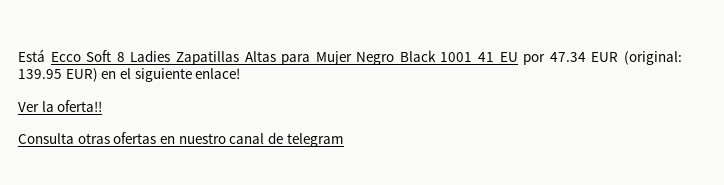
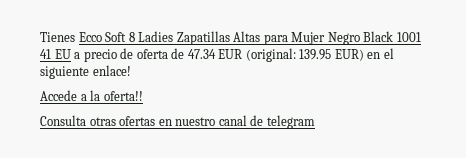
- Está Ecco Soft 8 Ladies Zapatillas Altas para Mujer Negro Black 1001 41 EU por 47.34 EUR (original: 139.95 EUR) en el siguiente enlace!
+ Tienes Ecco Soft 8 Ladies Zapatillas Altas para Mujer Negro Black 1001 41 EU a precio de oferta de 47.34 EUR (original: 139.95 EUR) en el siguiente enlace!
- Ver la oferta!!
+ Accede a la oferta!!

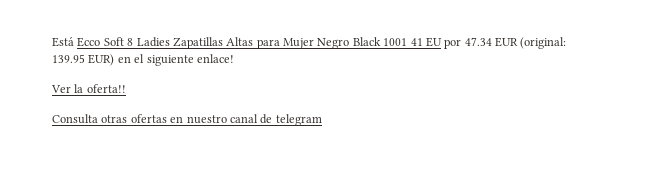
- Tienes Ecco Soft 8 Ladies Zapatillas Altas para Mujer Negro Black 1001 41 EU a precio de oferta de 47.34 EUR (original: 139.95 EUR) en el siguiente enlace!
+ Está Ecco Soft 8 Ladies Zapatillas Altas para Mujer Negro Black 1001 41 EU por 47.34 EUR (original: 139.95 EUR) en el siguiente enlace!
- Accede a la oferta!!
+ Ver la oferta!!

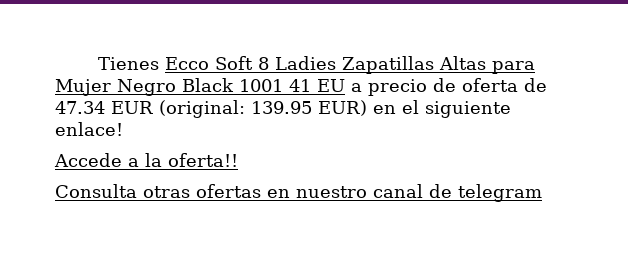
- Está Ecco Soft 8 Ladies Zapatillas Altas para Mujer Negro Black 1001 41 EU por 47.34 EUR (original: 139.95 EUR) en el siguiente enlace!
+ Tienes Ecco Soft 8 Ladies Zapatillas Altas para Mujer Negro Black 1001 41 EU a precio de oferta de 47.34 EUR (original: 139.95 EUR) en el siguiente enlace!
- Ver la oferta!!
+ Accede a la oferta!!

